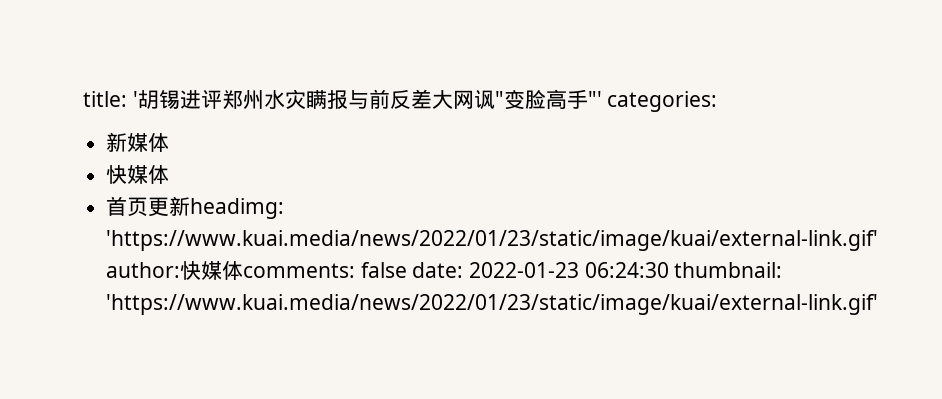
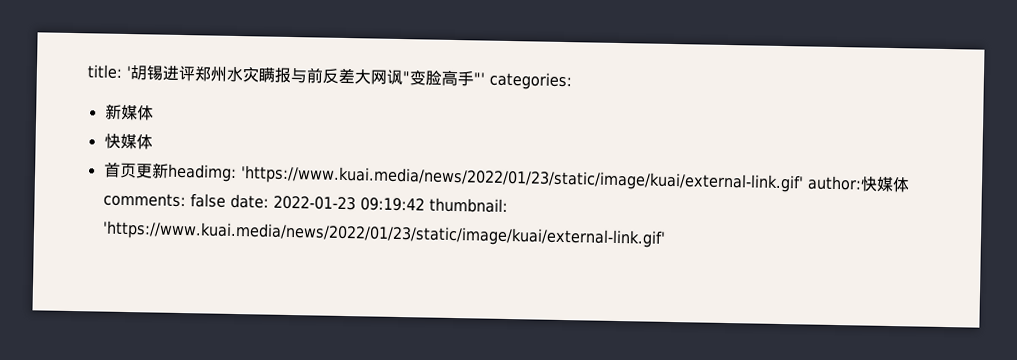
- 首页更新headimg: 'https://www.kuai.media/news/2022/01/23/static/image/kuai/external-link.gif' author:快媒体comments: false date: 2022-01-23 06:24:30 thumbnail: 'https://www.kuai.media/news/2022/01/23/static/image/kuai/external-link.gif'
+ 首页更新headimg: 'https://www.kuai.media/news/2022/01/23/static/image/kuai/external-link.gif' author:快媒体comments: false date: 2022-01-23 09:19:42 thumbnail: 'https://www.kuai.media/news/2022/01/23/static/image/kuai/external-link.gif'

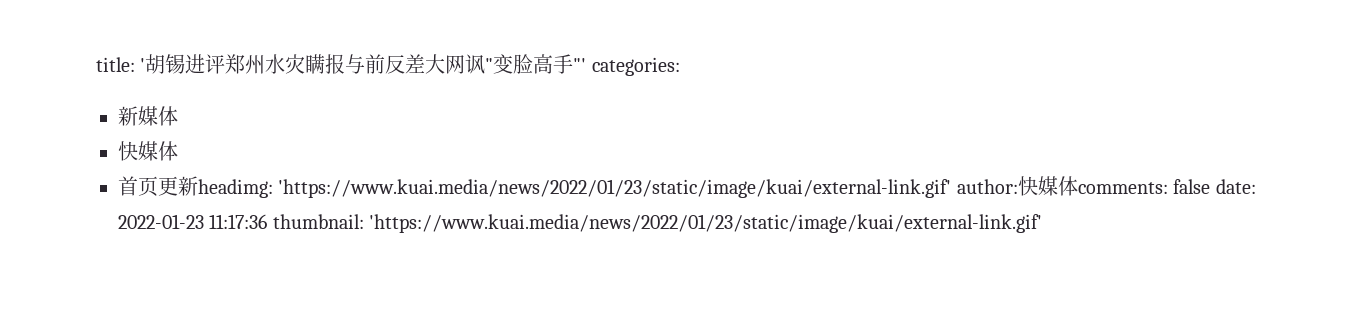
- 首页更新headimg: 'https://www.kuai.media/news/2022/01/23/static/image/kuai/external-link.gif' author:快媒体comments: false date: 2022-01-23 09:19:42 thumbnail: 'https://www.kuai.media/news/2022/01/23/static/image/kuai/external-link.gif'
+ 首页更新headimg: 'https://www.kuai.media/news/2022/01/23/static/image/kuai/external-link.gif' author:快媒体comments: false date: 2022-01-23 11:17:36 thumbnail: 'https://www.kuai.media/news/2022/01/23/static/image/kuai/external-link.gif'

